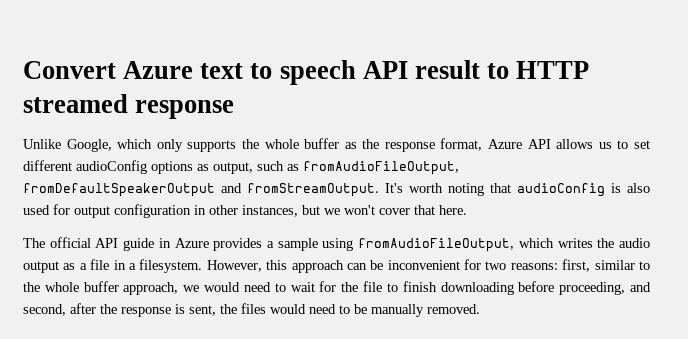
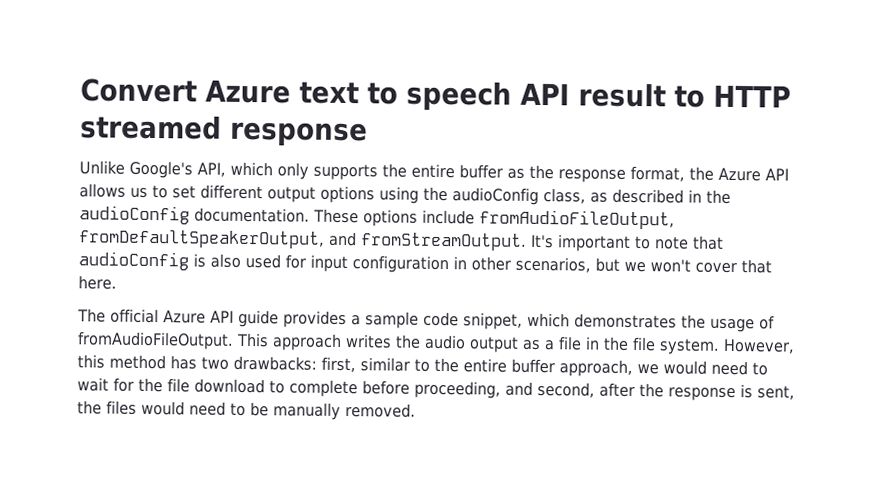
- Unlike Google, which only supports the whole buffer as the response format, Azure API allows us to set different audioConfig options as output, such as fromAudioFileOutput, fromDefaultSpeakerOutput and fromStreamOutput. It's worth noting that audioConfig is also used for output configuration in other instances, but we won't cover that here.
+ Unlike Google's API, which only supports the entire buffer as the response format, the Azure API allows us to set different output options using the audioConfig class, as described in the audioConfig documentation. These options include fromAudioFileOutput, fromDefaultSpeakerOutput, and fromStreamOutput. It's important to note that audioConfig is also used for input configuration in other scenarios, but we won't cover that here.
- The official API guide in Azure provides a sample using fromAudioFileOutput, which writes the audio output as a file in a filesystem. However, this approach can be inconvenient for two reasons: first, similar to the whole buffer approach, we would need to wait for the file to finish downloading before proceeding, and second, after the response is sent, the files would need to be manually removed.
+ The official Azure API guide provides a sample code snippet, which demonstrates the usage of fromAudioFileOutput. This approach writes the audio output as a file in the file system. However, this method has two drawbacks: first, similar to the entire buffer approach, we would need to wait for the file download to complete before proceeding, and second, after the response is sent, the files would need to be manually removed.

